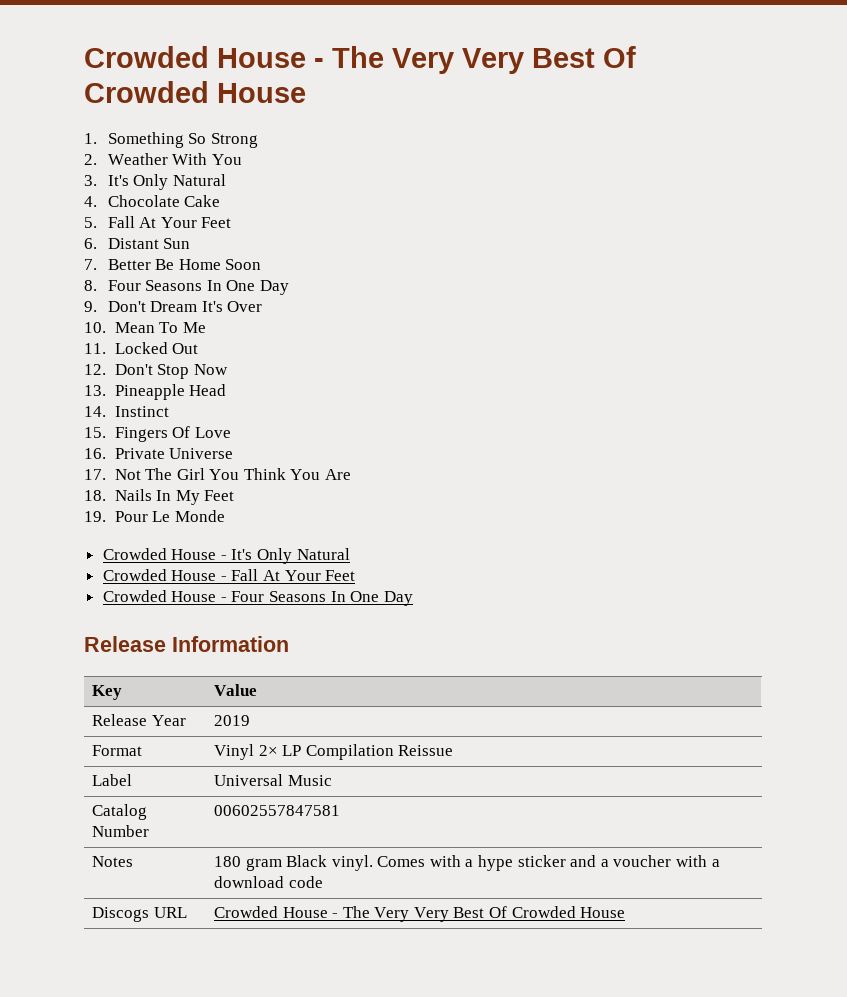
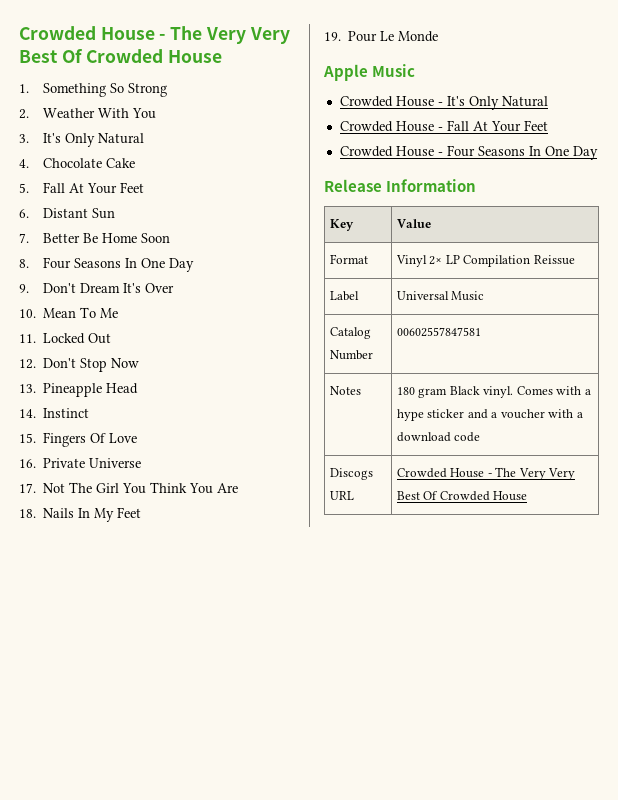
+ Apple Music
- Release Year | 2019

